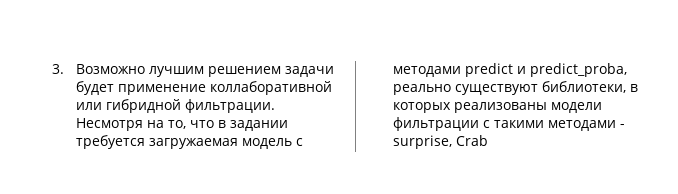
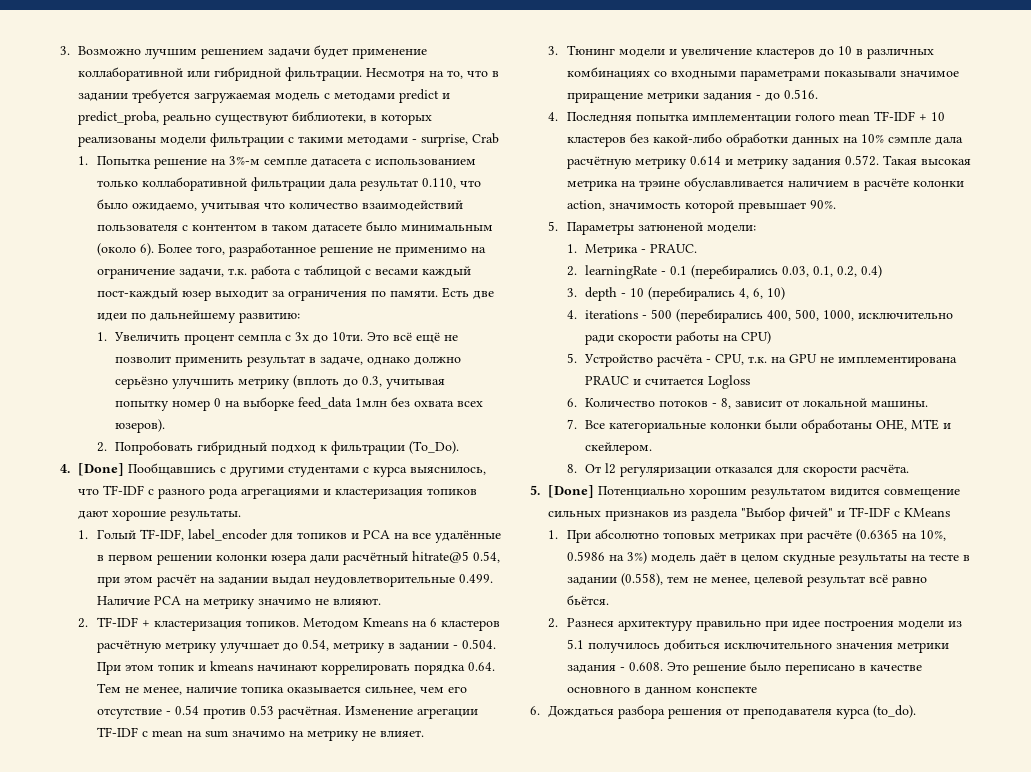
+ 1. Попытка решение на 3%-м семпле датасета с использованием только коллаборативной фильтрации дала результат 0.110, что было ожидаемо, учитывая что количество взаимодействий пользователя с контентом в таком датасете было минимальным (около 6). Более того, разработанное решение не применимо на ограничение задачи, т.к. работа с таблицой с весами каждый пост-каждый юзер выходит за ограничения по памяти. Есть две идеи по дальнейшему развитию:
+ 1. Увеличить процент семпла с 3х до 10ти. Это всё ещё не позволит применить результат в задаче, однако должно серьёзно улучшить метрику (вплоть до 0.3, учитывая попытку номер 0 на выборке feed_data 1млн без охвата всех юзеров).
+ 2. Попробовать гибридный подход к фильтрации (To_Do).
+ 4. [Done] Пообщавшись с другими студентами с курса выяснилось, что TF-IDF с разного рода агрегациями и кластеризация топиков дают хорошие результаты.
+ 1. Голый TF-IDF, label_encoder для топиков и PCA на все удалённые в первом решении колонки юзера дали расчётный hitrate@5 0.54, при этом расчёт на задании выдал неудовлетворительные 0.499. Наличие PCA на метрику значимо не влияют.
+ 2. TF-IDF + кластеризация топиков. Методом Kmeans на 6 кластеров расчётную метрику улучшает до 0.54, метрику в задании - 0.504. При этом топик и kmeans начинают коррелировать порядка 0.64. Тем не менее, наличие топика оказывается сильнее, чем его отсутствие - 0.54 против 0.53 расчётная. Изменение агрегации TF-IDF c mean на sum значимо на метрику не влияет.
+ 3. Тюнинг модели и увеличение кластеров до 10 в различных комбинациях со входными параметрами показывали значимое приращение метрики задания - до 0.516.
+ 4. Последняя попытка имплементации голого mean TF-IDF + 10 кластеров без какой-либо обработки данных на 10% сэмпле дала расчётную метрику 0.614 и метрику задания 0.572. Такая высокая метрика на трэине обуславливается наличием в расчёте колонки action, значимость которой превышает 90%.
+ 5. Параметры затюненой модели:
+ 1. Метрика - PRAUC.
+ 2. learningRate - 0.1 (перебирались 0.03, 0.1, 0.2, 0.4)
+ 3. depth - 10 (перебирались 4, 6, 10)
+ 4. iterations - 500 (перебирались 400, 500, 1000, исключительно ради скорости работы на CPU)
+ 5. Устройство расчёта - CPU, т.к. на GPU не имплементирована PRAUC и считается Logloss
+ 6. Количество потоков - 8, зависит от локальной машины.
+ 7. Все категориальные колонки были обработаны OHE, MTE и скейлером.
+ 8. От l2 регуляризации отказался для скорости расчёта.
+ 5. [Done] Потенциально хорошим результатом видится совмещение сильных признаков из раздела "Выбор фичей" и TF-IDF с KMeans
+ 1. При абсолютно топовых метриках при расчёте (0.6365 на 10%, 0.5986 на 3%) модель даёт в целом скудные результаты на тесте в задании (0.558), тем не менее, целевой результат всё равно бьётся.
+ 2. Разнеся архитектуру правильно при идее построения модели из 5.1 получилось добиться исключительного значения метрики задания - 0.608. Это решение было переписано в качестве основного в данном конспекте
+ 6. Дождаться разбора решения от преподавателя курса (to_do).

